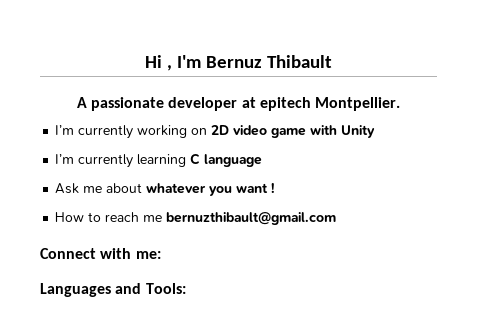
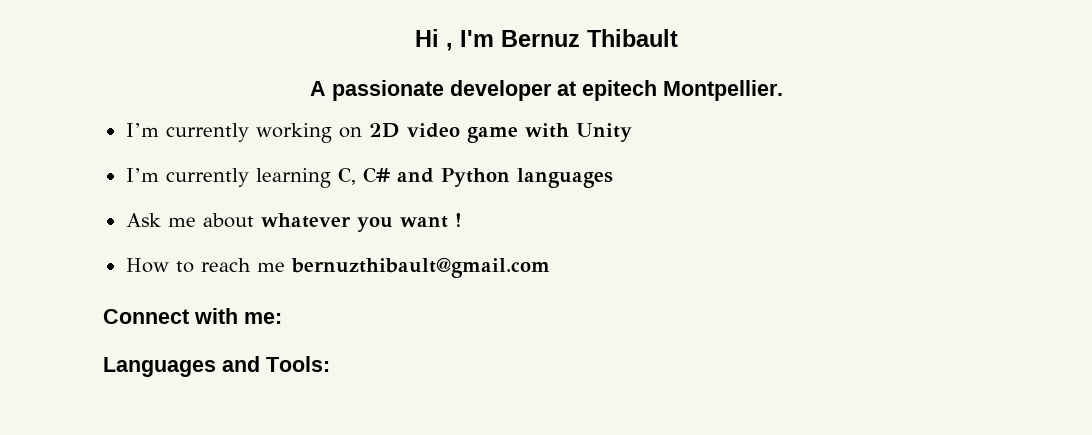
- I’m currently learning C language
+ I’m currently learning C, C# and Python languages

